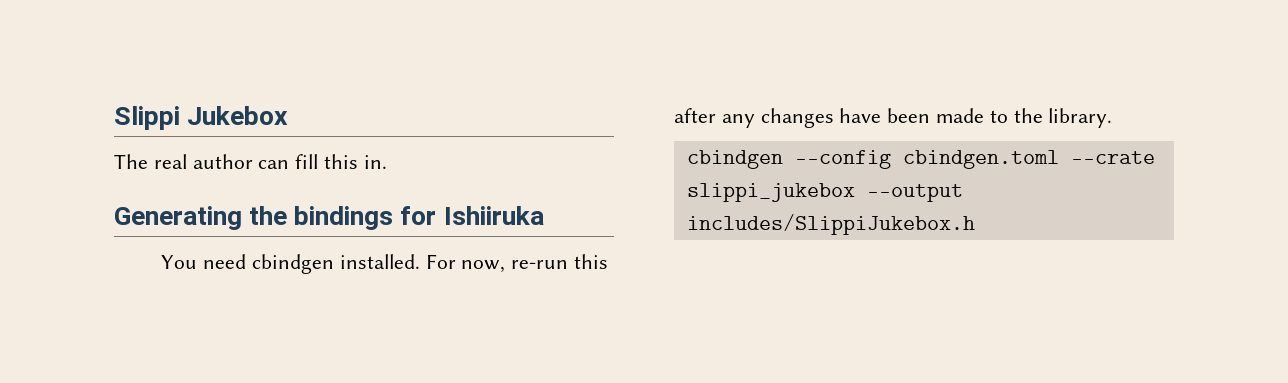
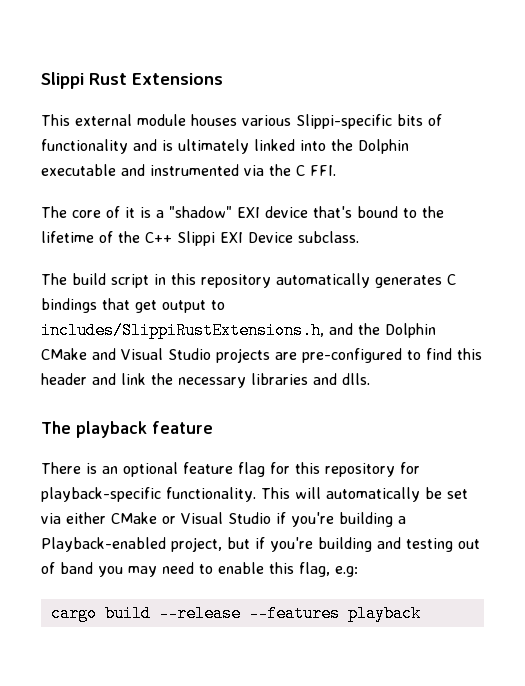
- Slippi Jukebox
- The real author can fill this in.
- Generating the bindings for Ishiiruka
- You need cbindgen installed. For now, re-run this after any changes have been made to the library.
- cbindgen --config cbindgen.toml --crate slippi_jukebox --output includes/SlippiJukebox.h
+ Slippi Rust Extensions
+ This external module houses various Slippi-specific bits of functionality and is ultimately linked into the Dolphin executable and instrumented via the C FFI.
+ The core of it is a "shadow" EXI device that's bound to the lifetime of the C++ Slippi EXI Device subclass.
+ The build script in this repository automatically generates C bindings that get output to includes/SlippiRustExtensions.h, and the Dolphin CMake and Visual Studio projects are pre-configured to find this header and link the necessary libraries and dlls.
+ The playback feature
+ There is an optional feature flag for this repository for playback-specific functionality. This will automatically be set via either CMake or Visual Studio if you're building a Playback-enabled project, but if you're building and testing out of band you may need to enable this flag, e.g:
+ cargo build --release --features playback

